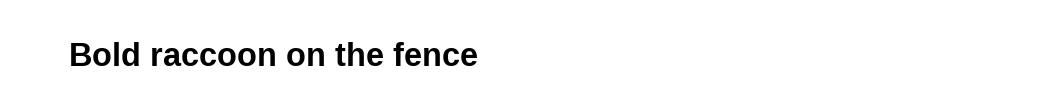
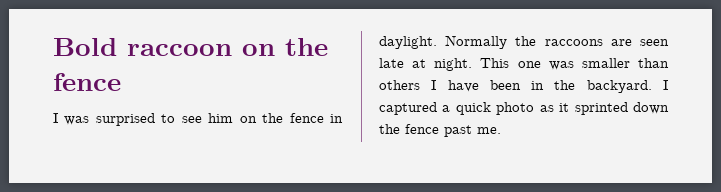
+ I was surprised to see him on the fence in daylight. Normally the raccoons are seen late at night. This one was smaller than others I have been in the backyard. I captured a quick photo as it sprinted down the fence past me.

